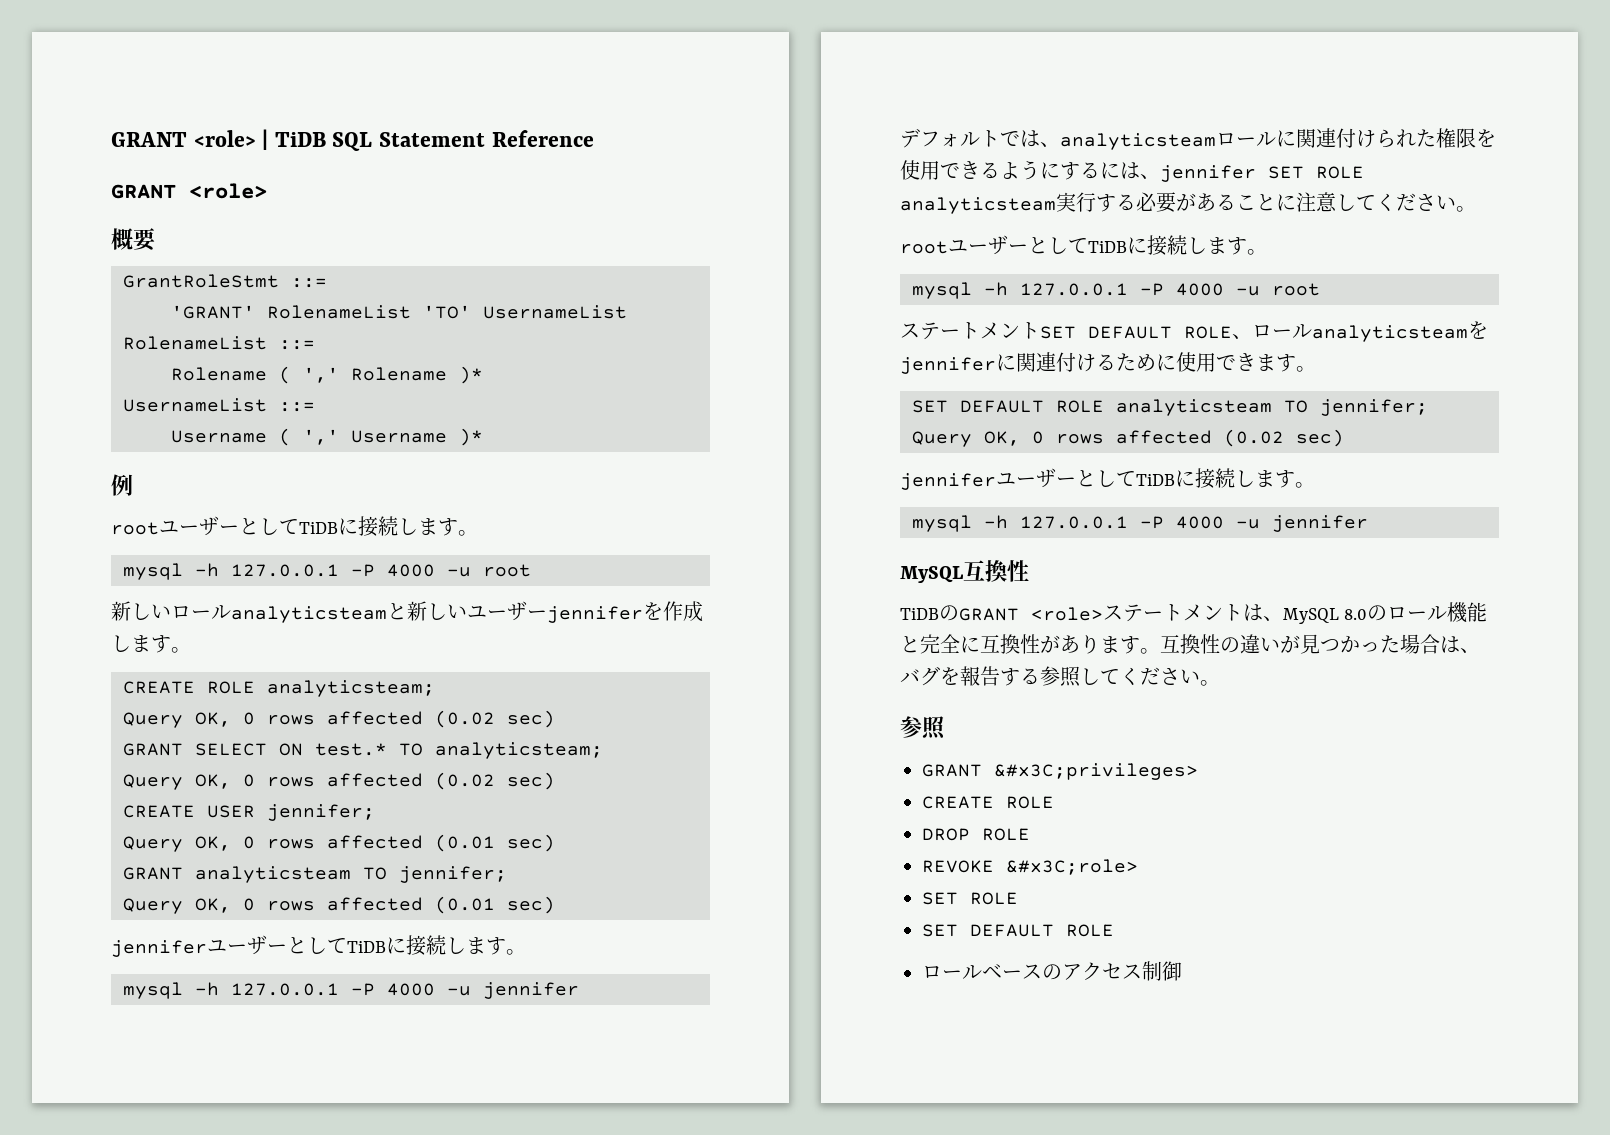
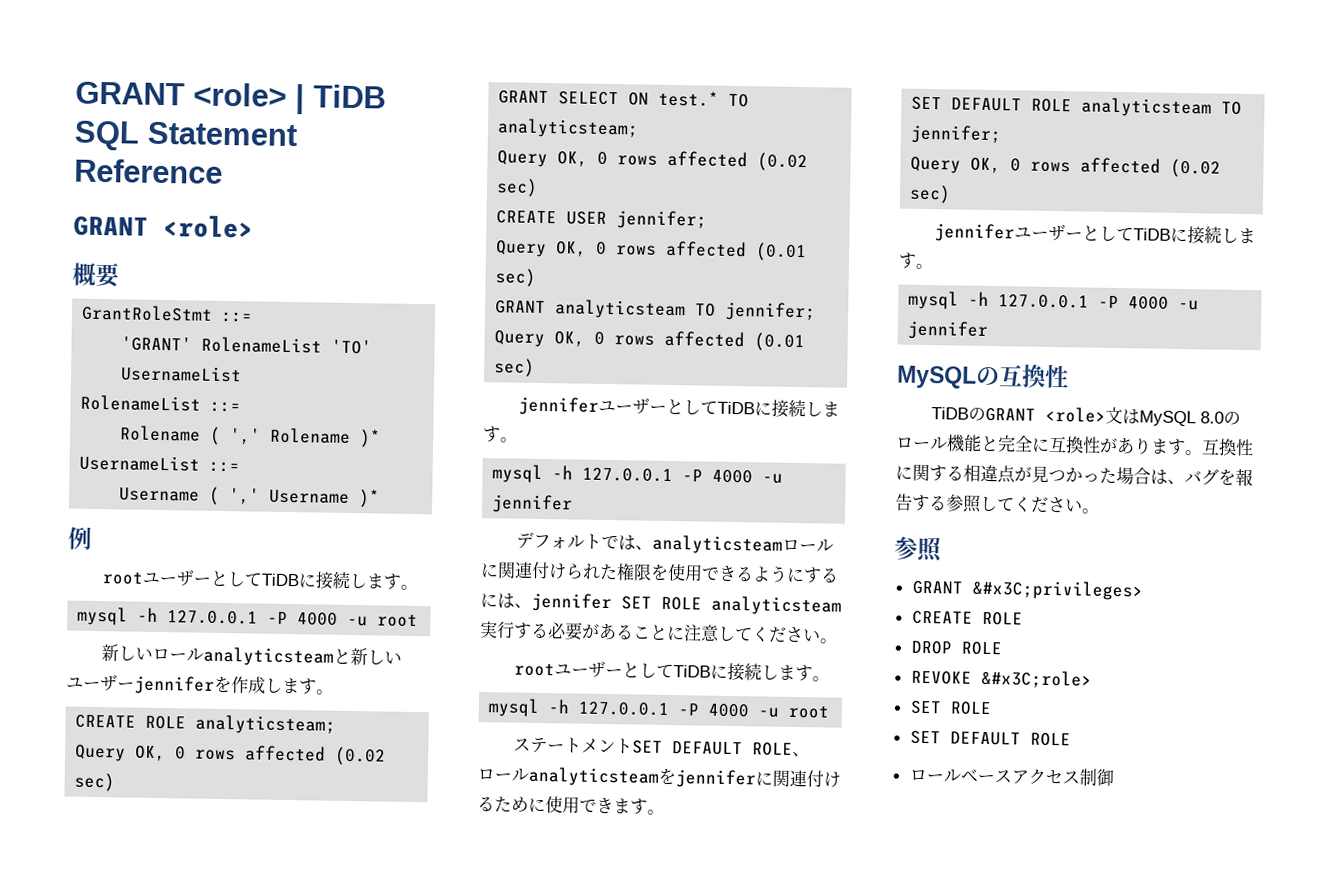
- MySQL互換性
+ MySQLの互換性
- TiDBのGRANT <role>ステートメントは、MySQL 8.0のロール機能と完全に互換性があります。
+ TiDBのGRANT <role>文はMySQL 8.0のロール機能と完全に互換性があります。
- 互換性の違いが見つかった場合は、バグを報告する参照してください。
+ 互換性に関する相違点が見つかった場合は、バグを報告する参照してください。
- ロールベースのアクセス制御
+ ロールベースアクセス制御

